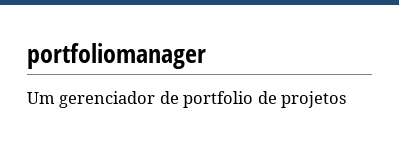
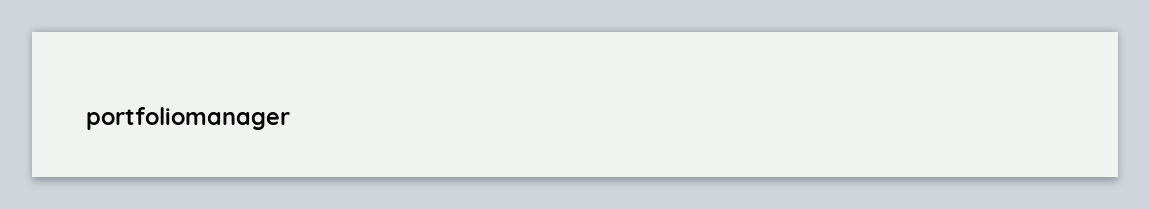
- Um gerenciador de portfolio de projetos

